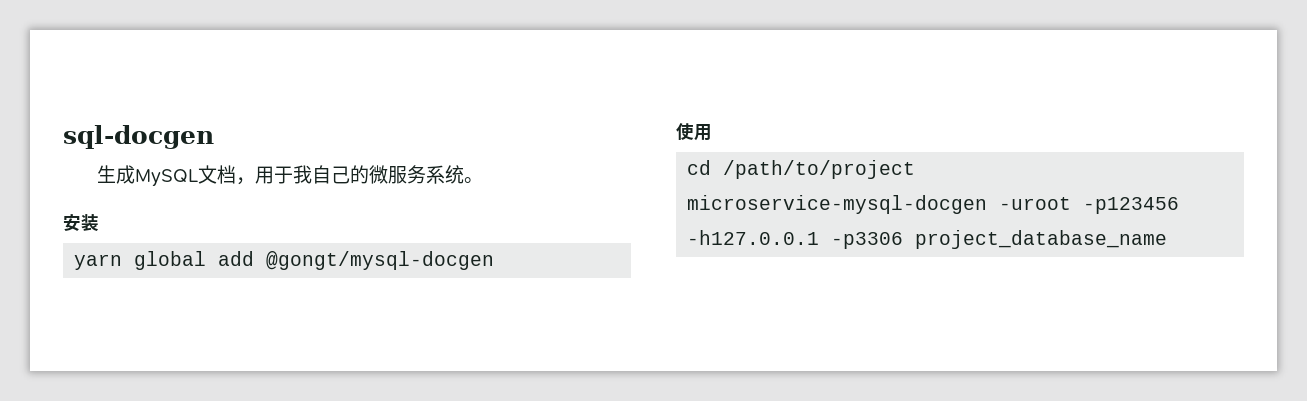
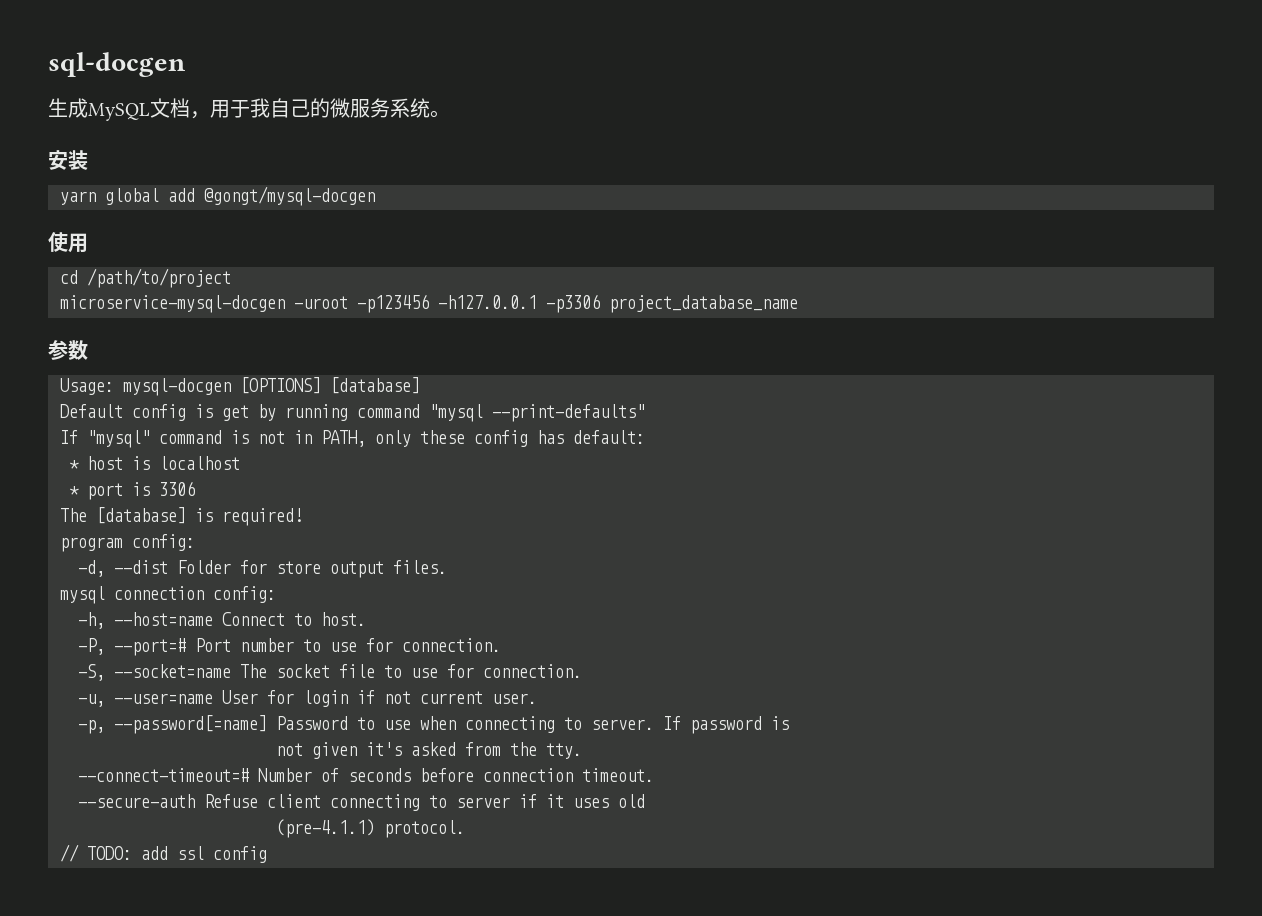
+ 参数
+ Usage: mysql-docgen [OPTIONS] [database]
+ Default config is get by running command "mysql --print-defaults"
+ If "mysql" command is not in PATH, only these config has default:
+ * host is localhost
+ * port is 3306
+ The [database] is required!
+ program config:
+ -d, --dist Folder for store output files.
+ mysql connection config:
+ -h, --host=name Connect to host.
+ -P, --port=# Port number to use for connection.
+ -S, --socket=name The socket file to use for connection.
+ -u, --user=name User for login if not current user.
+ -p, --password[=name] Password to use when connecting to server. If password is
+ not given it's asked from the tty.
+ --connect-timeout=# Number of seconds before connection timeout.
+ --secure-auth Refuse client connecting to server if it uses old
+ (pre-4.1.1) protocol.
+ // TODO: add ssl config

